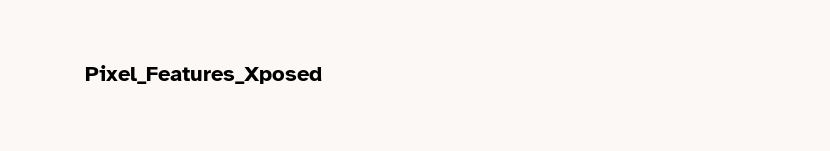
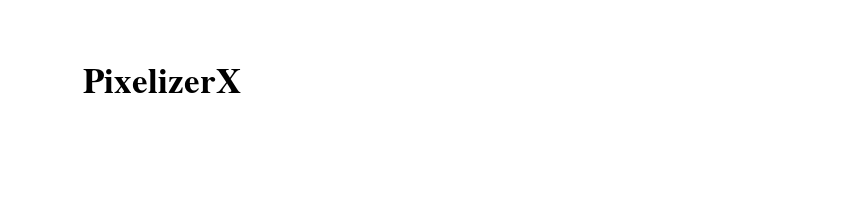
- Pixel_Features_Xposed
+ PixelizerX

